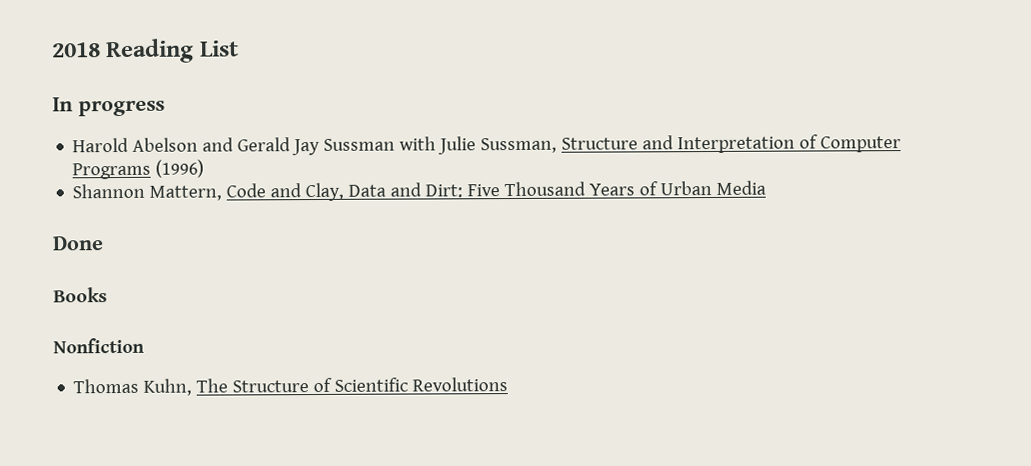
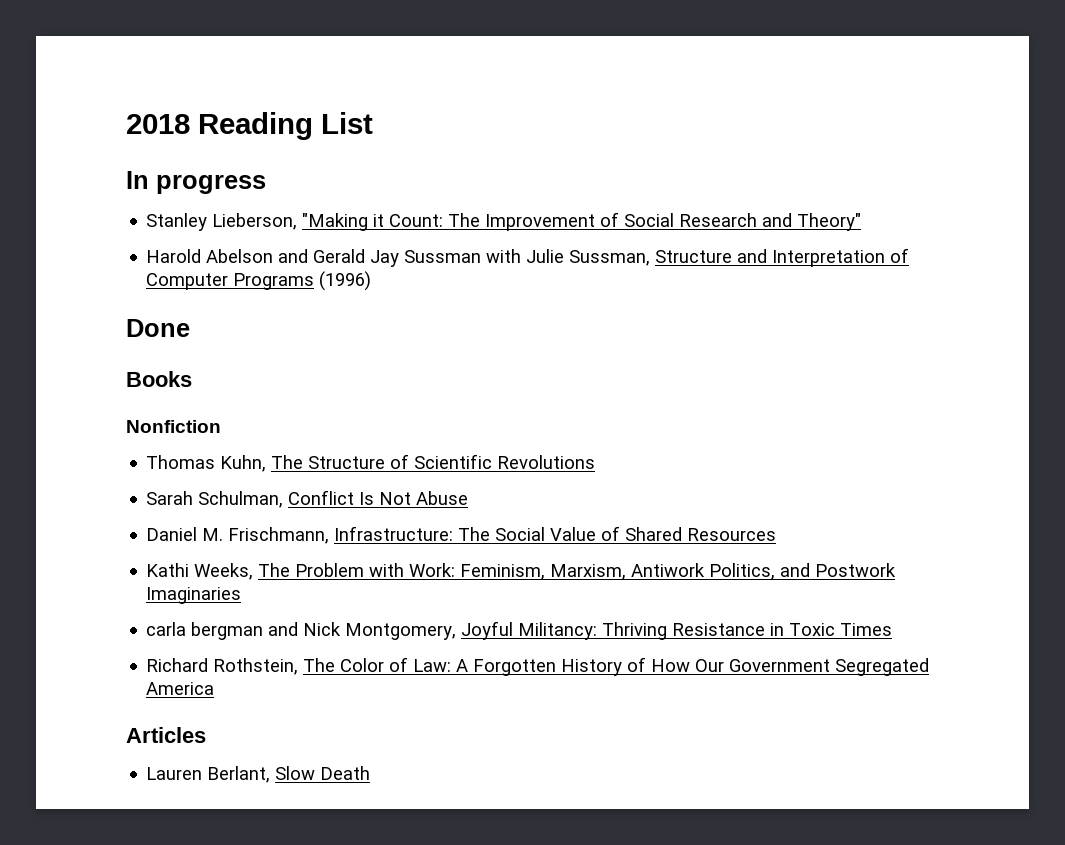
+ Stanley Lieberson, "Making it Count: The Improvement of Social Research and Theory"
- Shannon Mattern, Code and Clay, Data and Dirt: Five Thousand Years of Urban Media
+ Sarah Schulman, Conflict Is Not Abuse
+ Daniel M. Frischmann, Infrastructure: The Social Value of Shared Resources
+ Kathi Weeks, The Problem with Work: Feminism, Marxism, Antiwork Politics, and Postwork Imaginaries
+ carla bergman and Nick Montgomery, Joyful Militancy: Thriving Resistance in Toxic Times
+ Richard Rothstein, The Color of Law: A Forgotten History of How Our Government Segregated America
+ Articles
+ Lauren Berlant, Slow Death

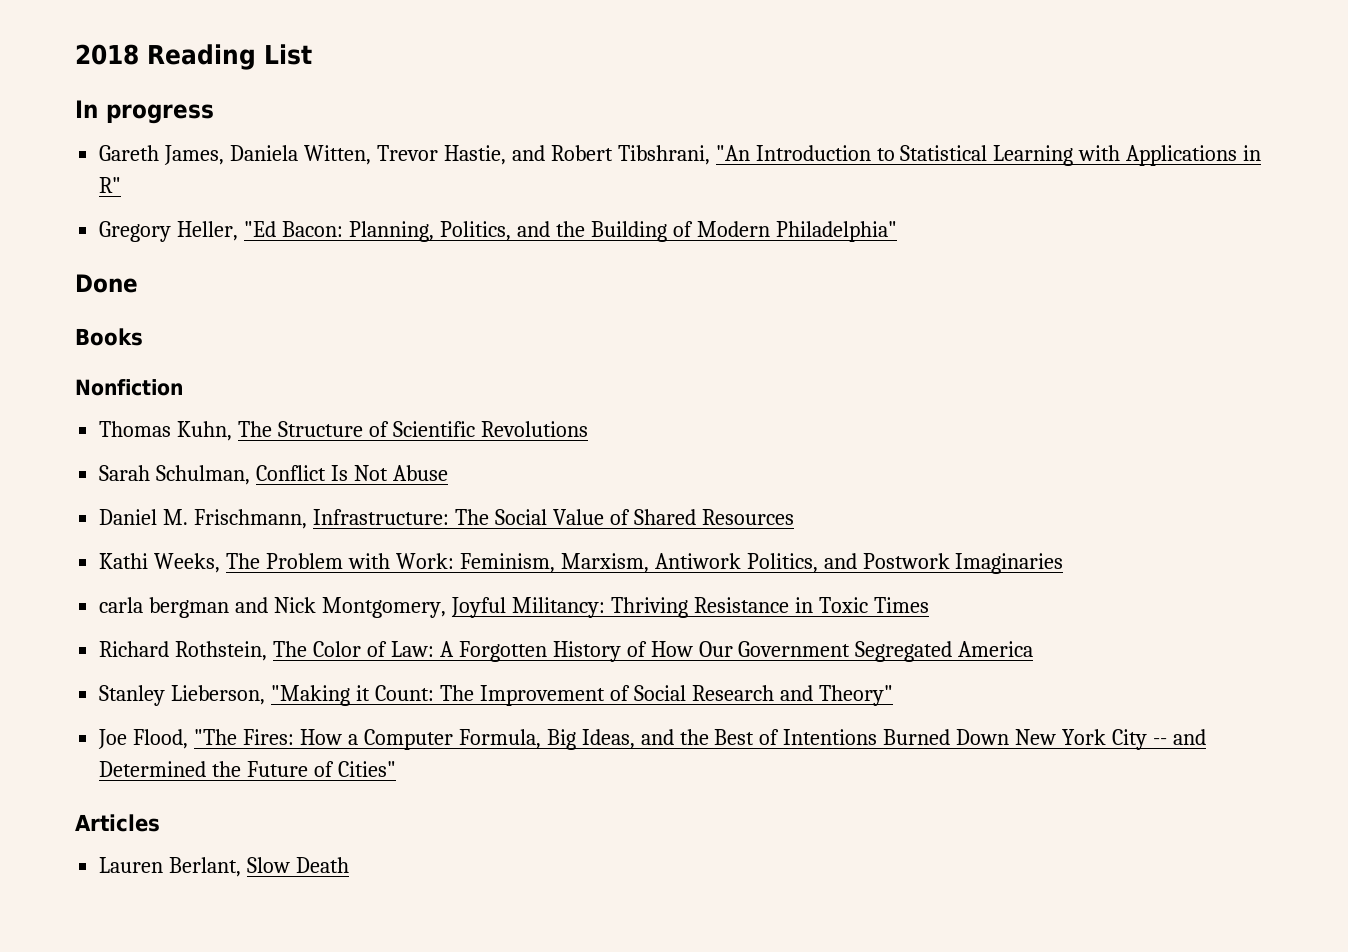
- Stanley Lieberson, "Making it Count: The Improvement of Social Research and Theory"
- Harold Abelson and Gerald Jay Sussman with Julie Sussman, Structure and Interpretation of Computer Programs (1996)
+ Gareth James, Daniela Witten, Trevor Hastie, and Robert Tibshrani, "An Introduction to Statistical Learning with Applications in R"
+ Gregory Heller, "Ed Bacon: Planning, Politics, and the Building of Modern Philadelphia"
+ Stanley Lieberson, "Making it Count: The Improvement of Social Research and Theory"
+ Joe Flood, "The Fires: How a Computer Formula, Big Ideas, and the Best of Intentions Burned Down New York City -- and Determined the Future of Cities"

